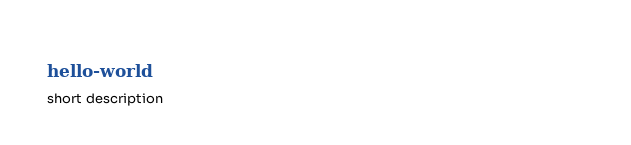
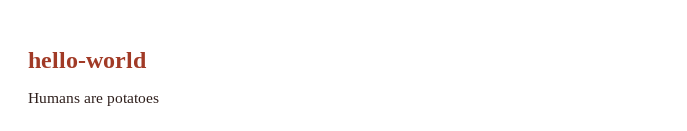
- short description
+ Humans are potatoes

